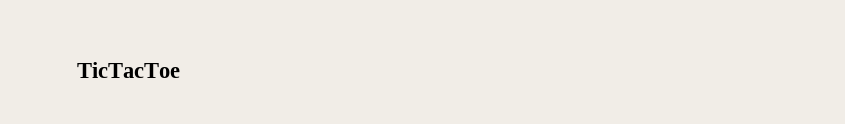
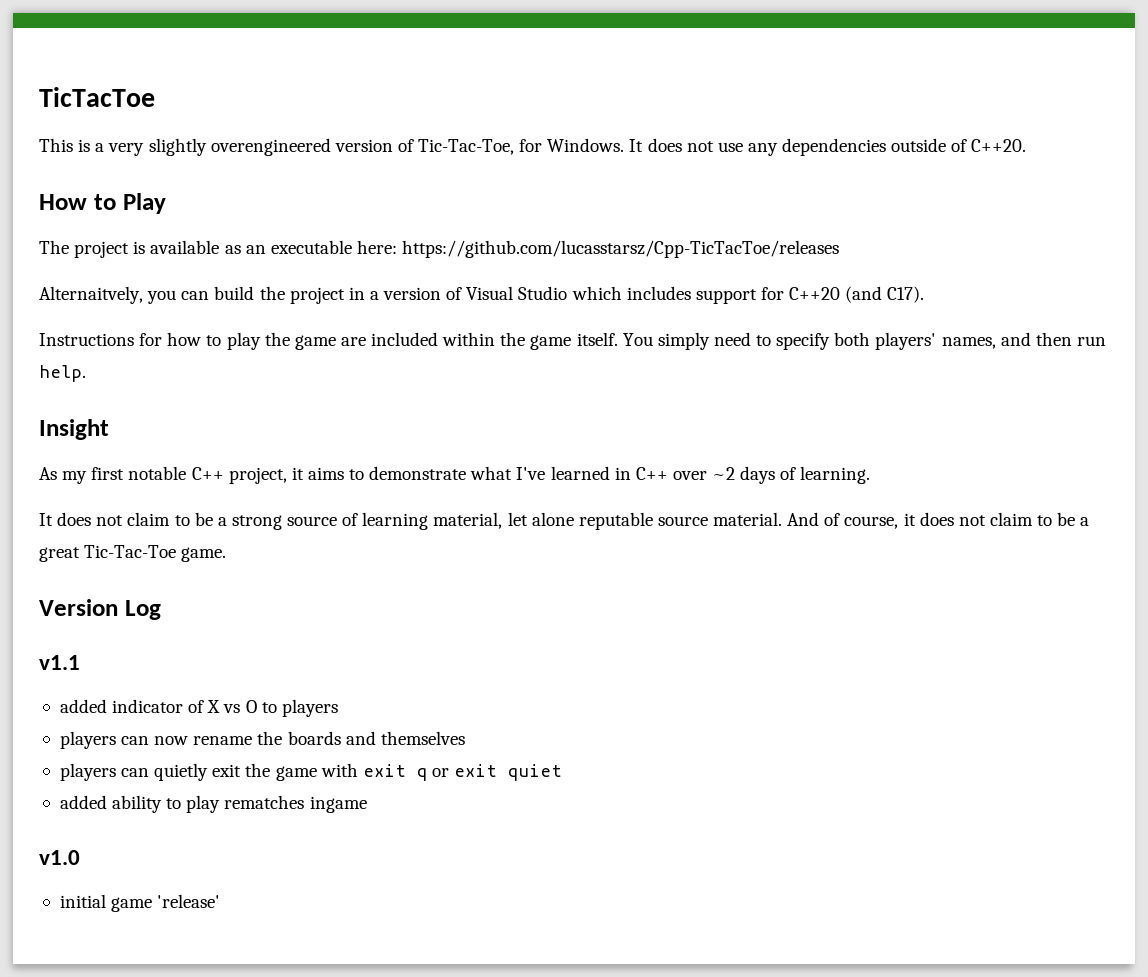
+ This is a very slightly overengineered version of Tic-Tac-Toe, for Windows. It does not use any dependencies outside of C++20.
+ How to Play
+ The project is available as an executable here: https://github.com/lucasstarsz/Cpp-TicTacToe/releases
+ Alternaitvely, you can build the project in a version of Visual Studio which includes support for C++20 (and C17).
+ Instructions for how to play the game are included within the game itself. You simply need to specify both players' names, and then run help.
+ Insight
+ As my first notable C++ project, it aims to demonstrate what I've learned in C++ over ~2 days of learning.
+ It does not claim to be a strong source of learning material, let alone reputable source material. And of course, it does not claim to be a great Tic-Tac-Toe game.
+ Version Log
+ v1.1
+ added indicator of X vs O to players
+ players can now rename the boards and themselves
+ players can quietly exit the game with exit q or exit quiet
+ added ability to play rematches ingame
+ v1.0
+ initial game 'release'

